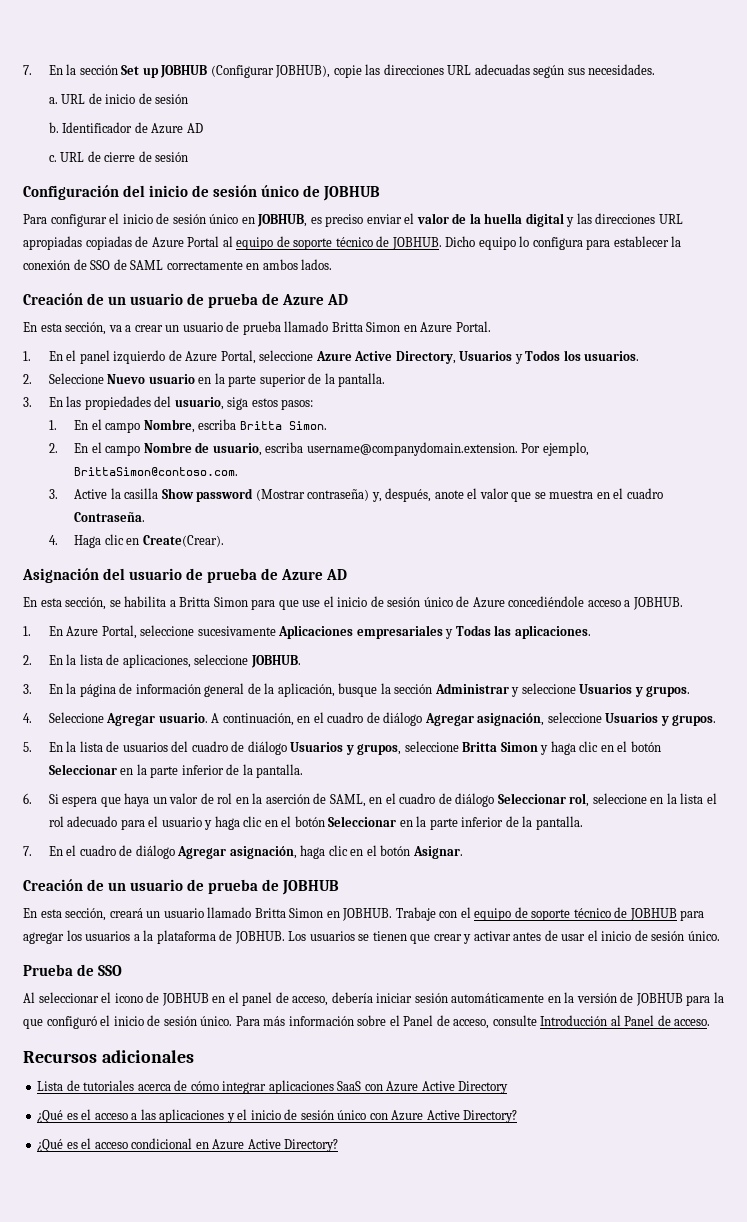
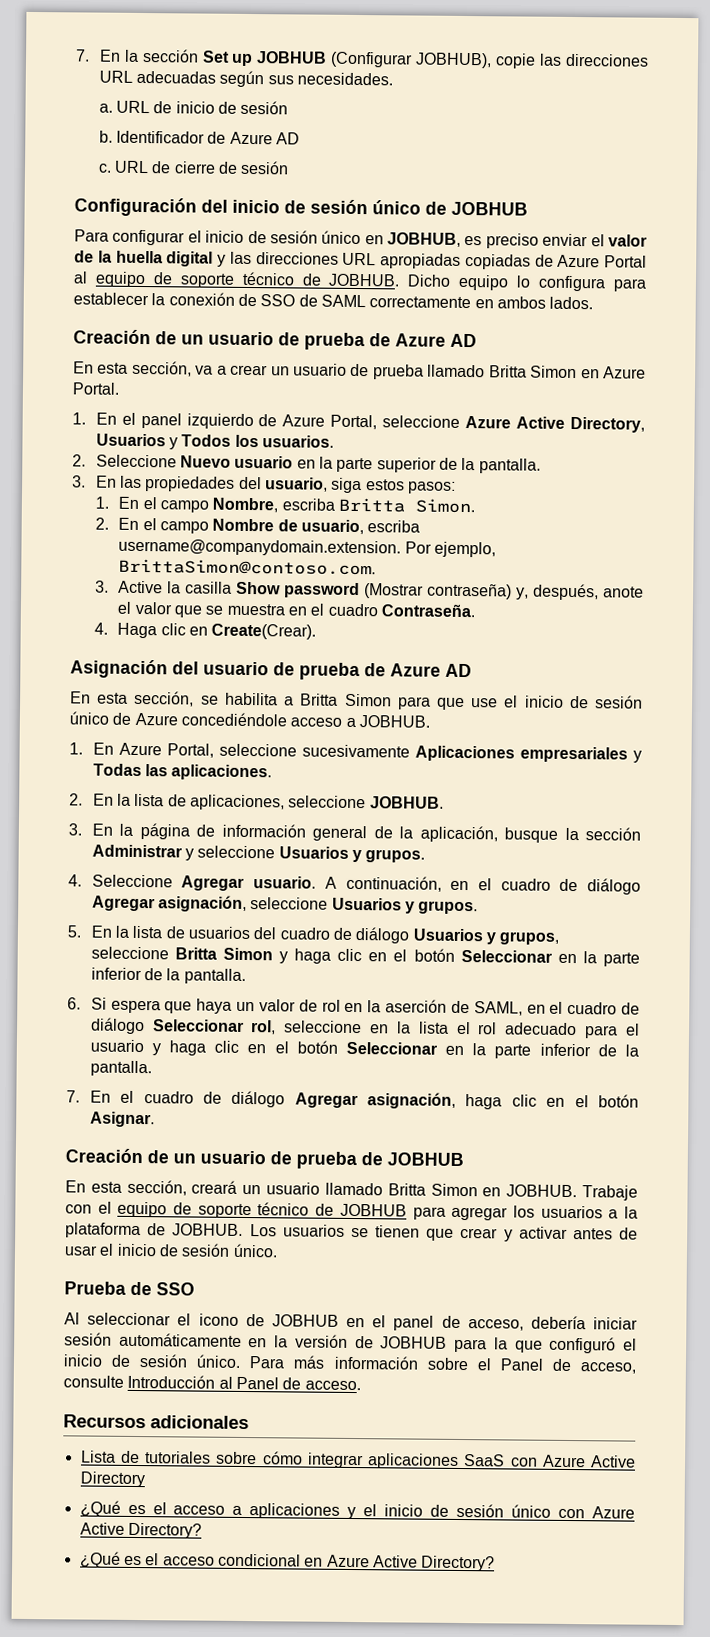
- Lista de tutoriales acerca de cómo integrar aplicaciones SaaS con Azure Active Directory
+ Lista de tutoriales sobre cómo integrar aplicaciones SaaS con Azure Active Directory
- ¿Qué es el acceso a las aplicaciones y el inicio de sesión único con Azure Active Directory?
+ ¿Qué es el acceso a aplicaciones y el inicio de sesión único con Azure Active Directory?

